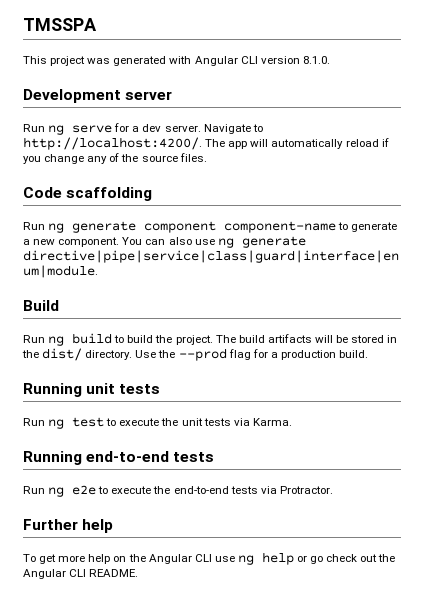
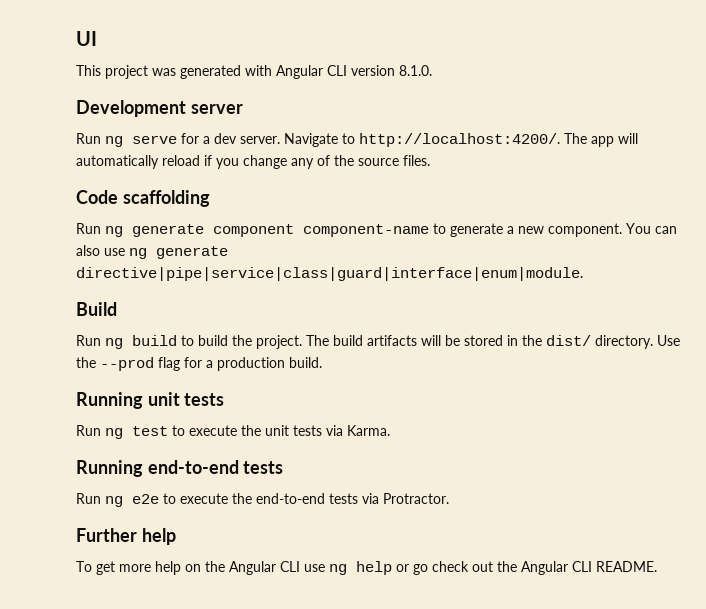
- TMSSPA
+ UI

